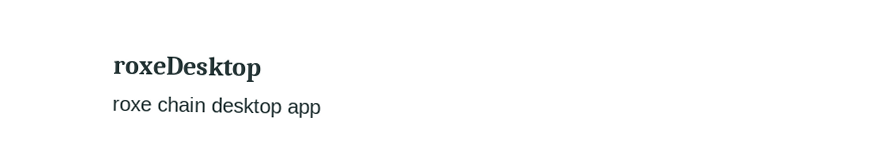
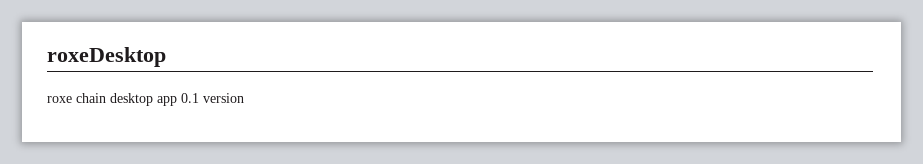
- roxe chain desktop app
+ roxe chain desktop app 0.1 version

